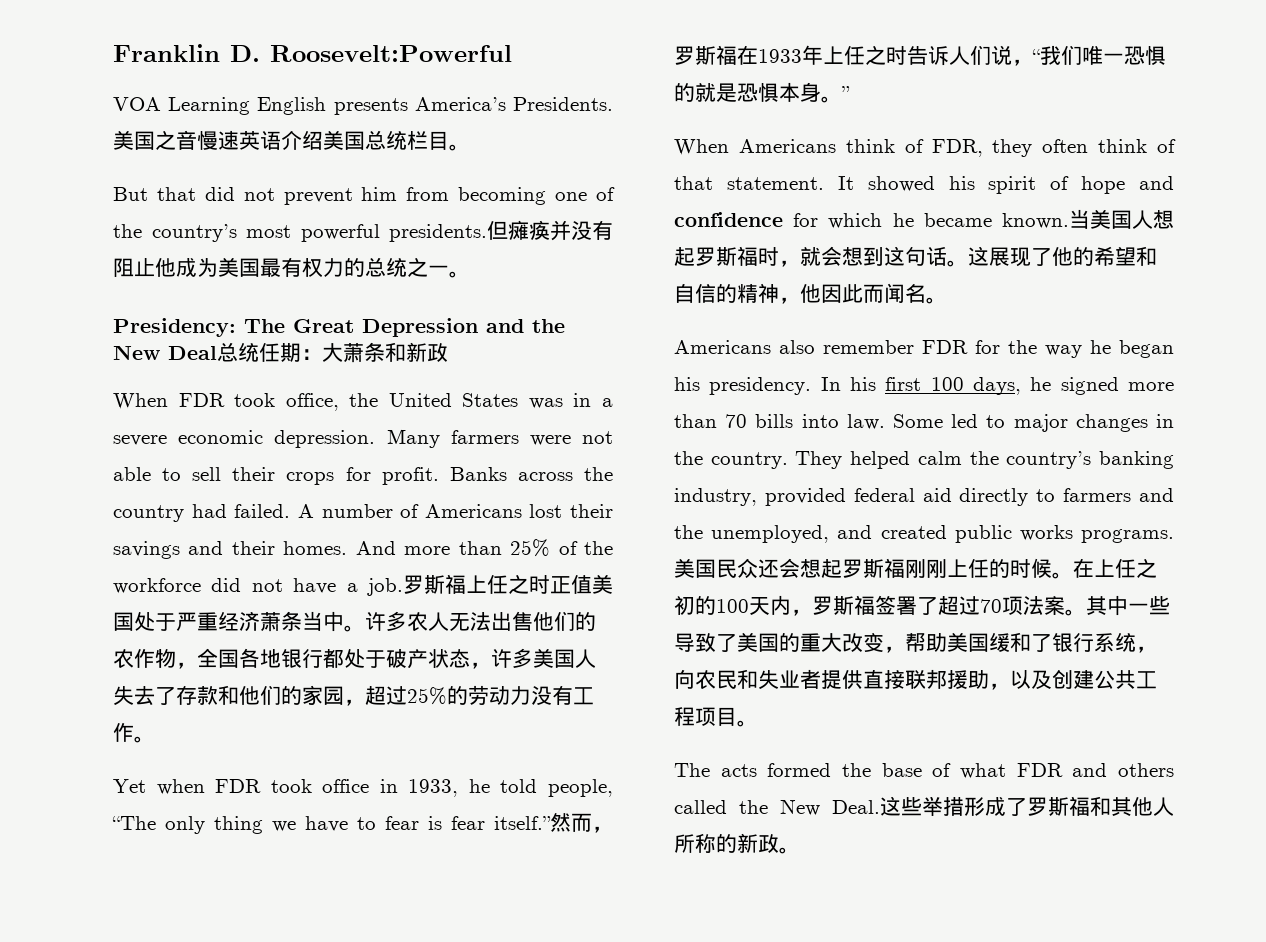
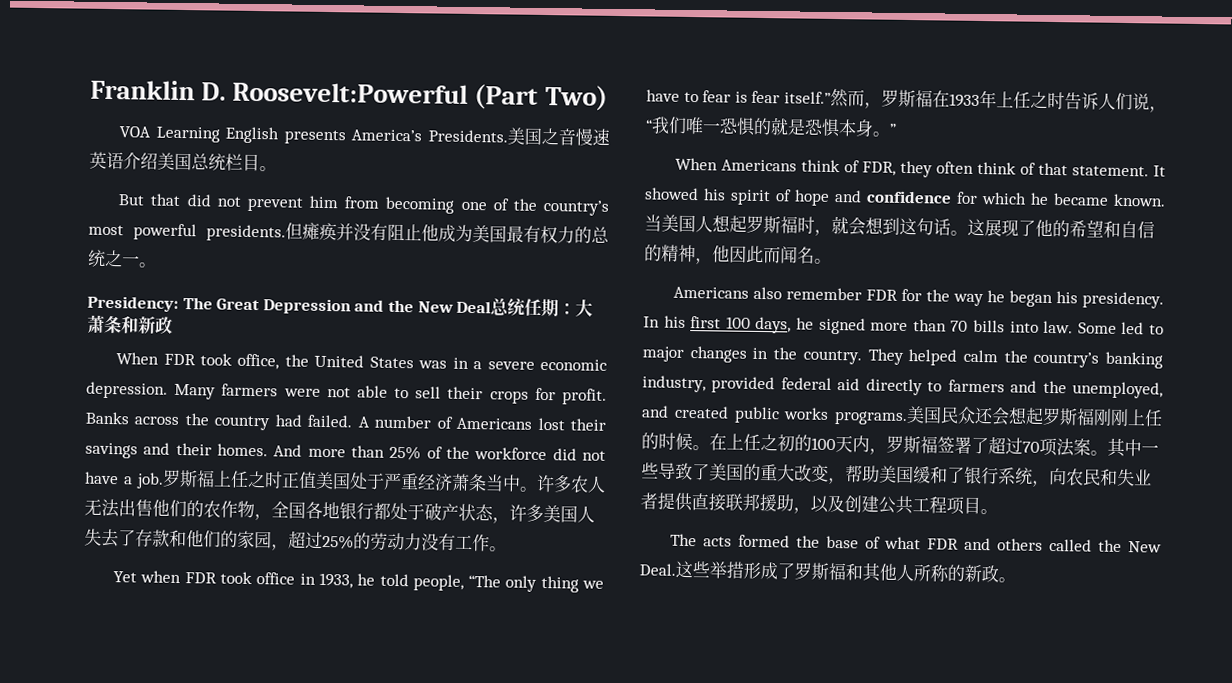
- Franklin D. Roosevelt:Powerful
+ Franklin D. Roosevelt:Powerful (Part Two)

